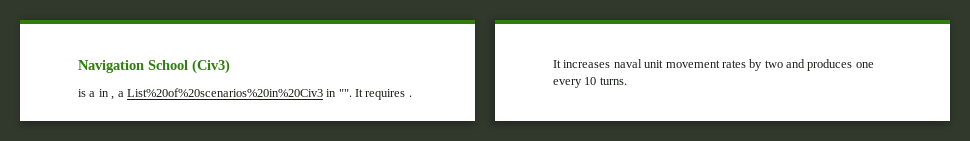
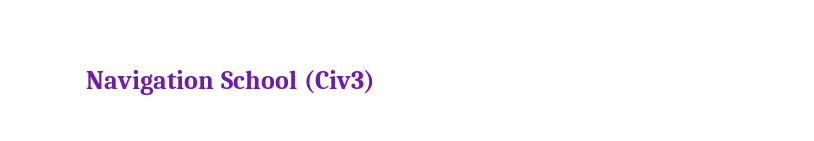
- is a in , a List%20of%20scenarios%20in%20Civ3 in "". It requires . It increases naval unit movement rates by two and produces one every 10 turns.

